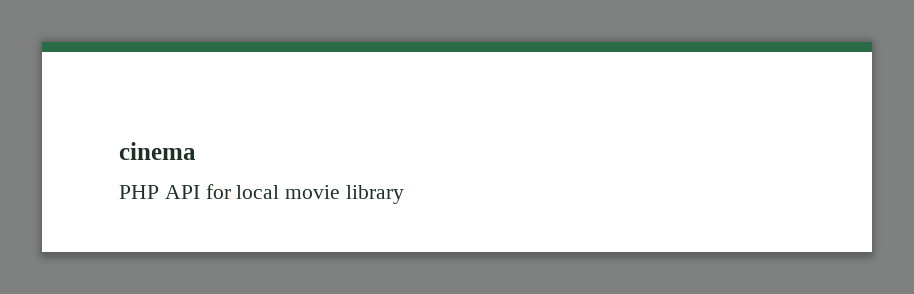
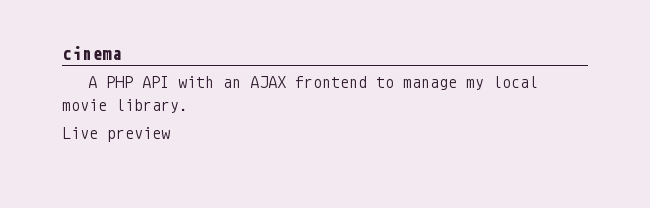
- PHP API for local movie library
+ A PHP API with an AJAX frontend to manage my local movie library.
+ Live preview

